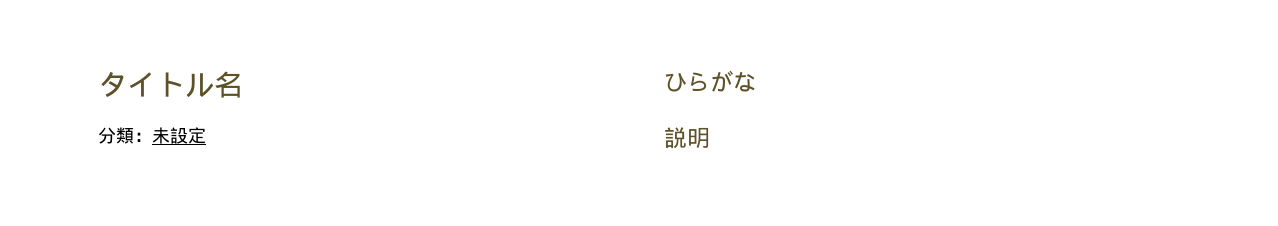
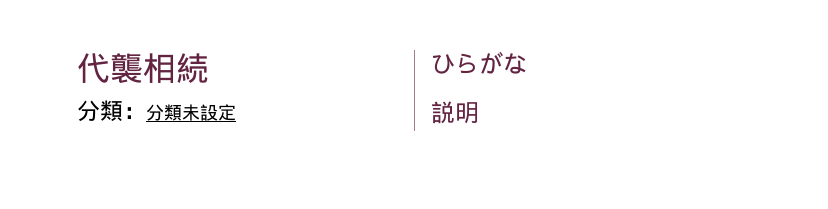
- タイトル名
+ 代襲相続
- 分類：未設定
+ 分類：分類未設定

